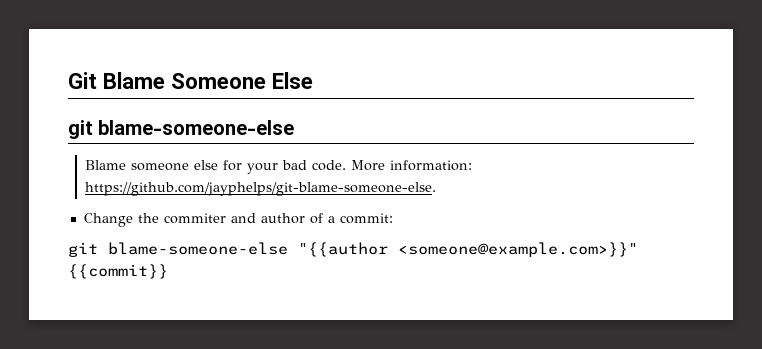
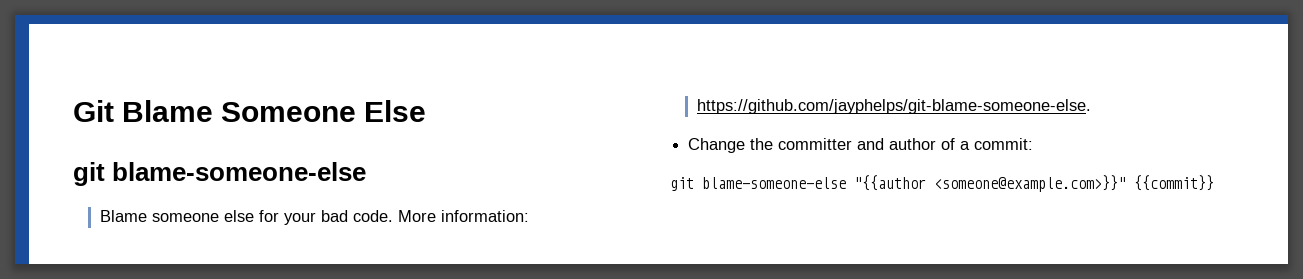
- Change the commiter and author of a commit:
+ Change the committer and author of a commit:

